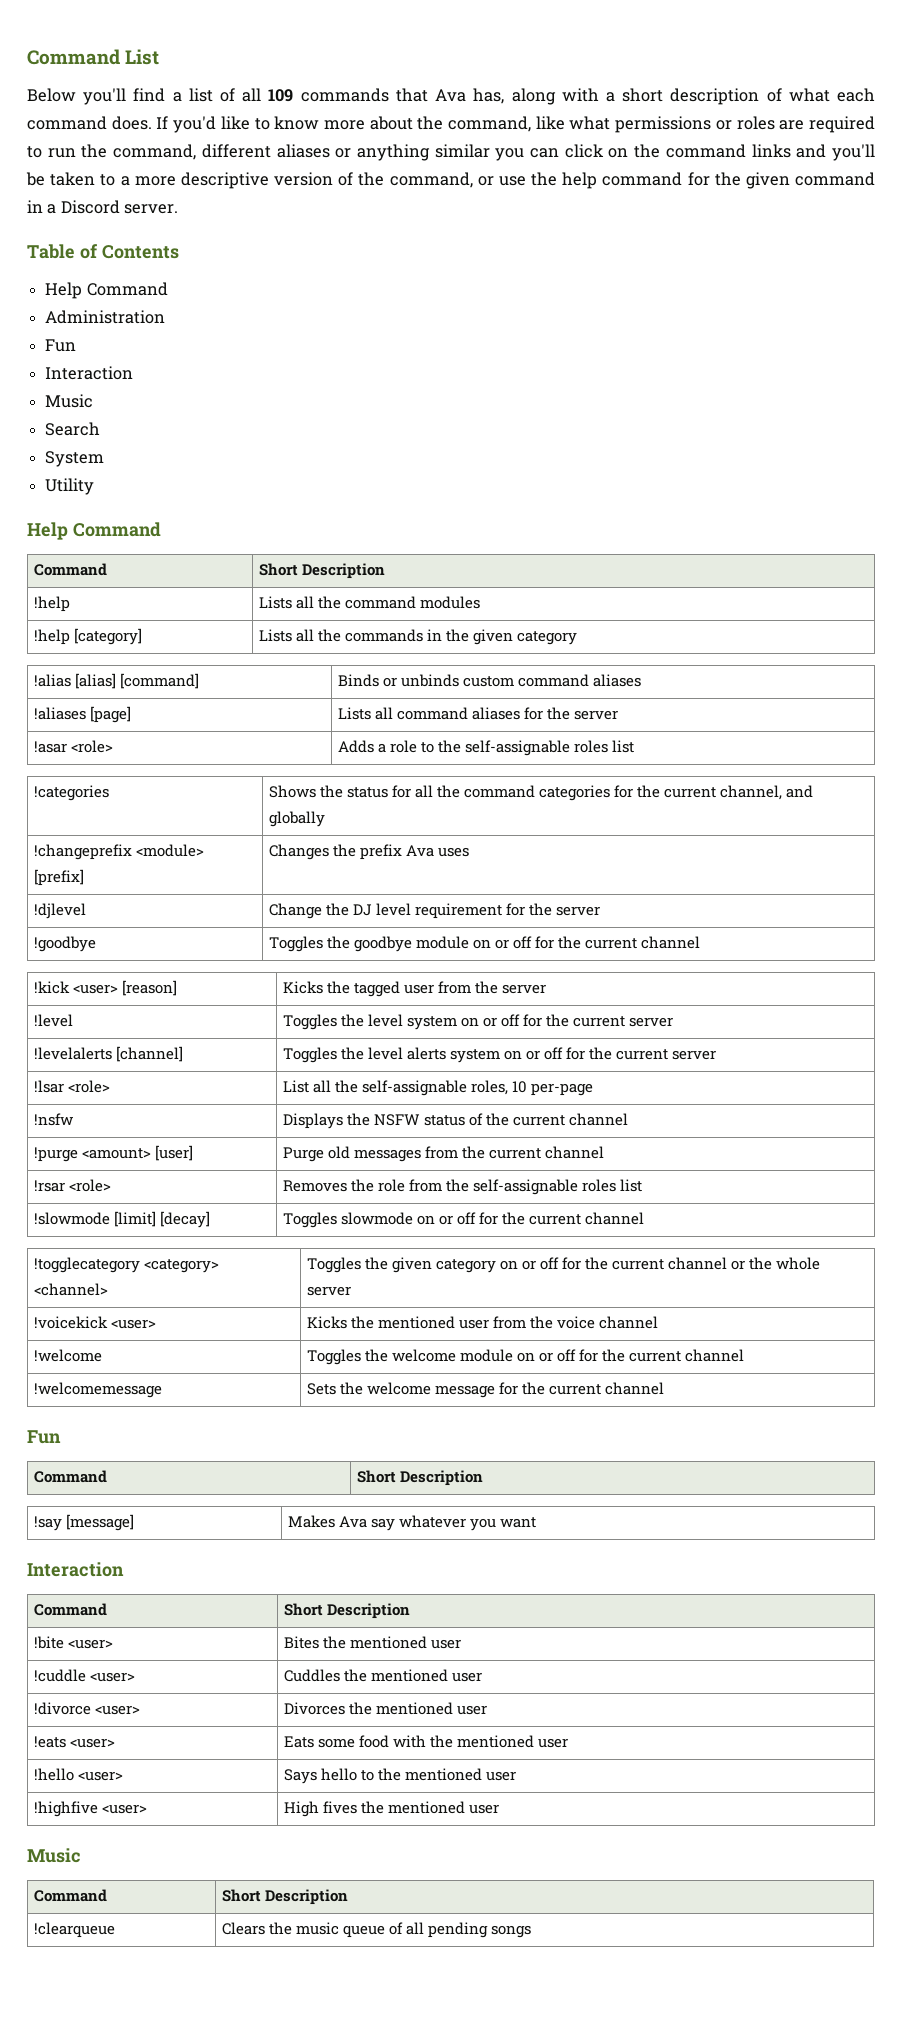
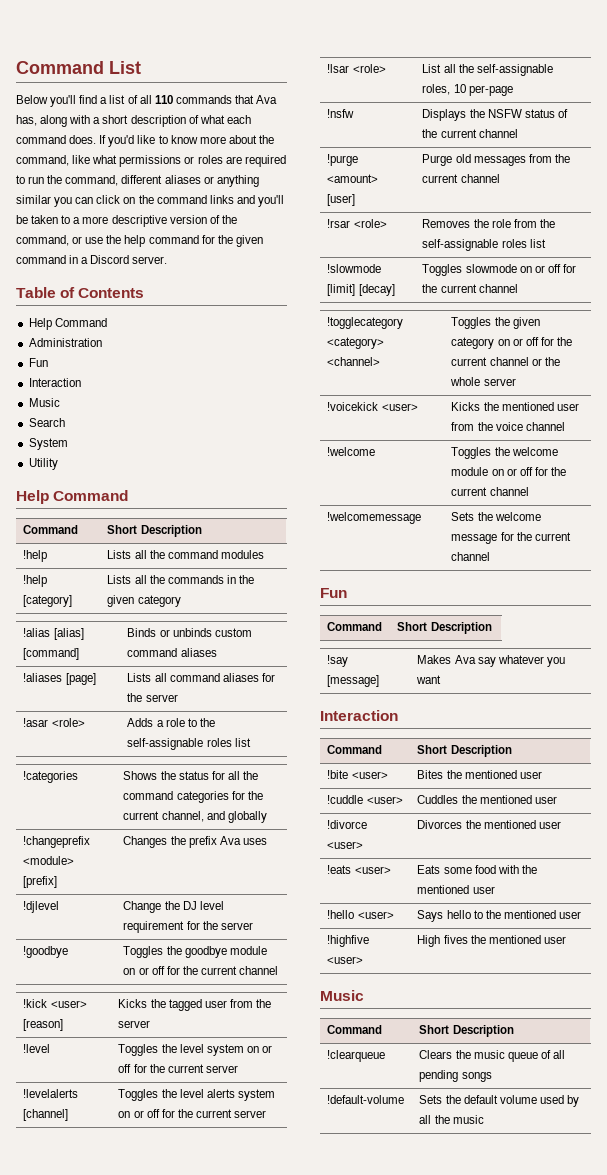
- Below you'll find a list of all 109 commands that Ava has, along with a short description of what each command does.
+ Below you'll find a list of all 110 commands that Ava has, along with a short description of what each command does.
+ !default-volume | Sets the default volume used by all the music

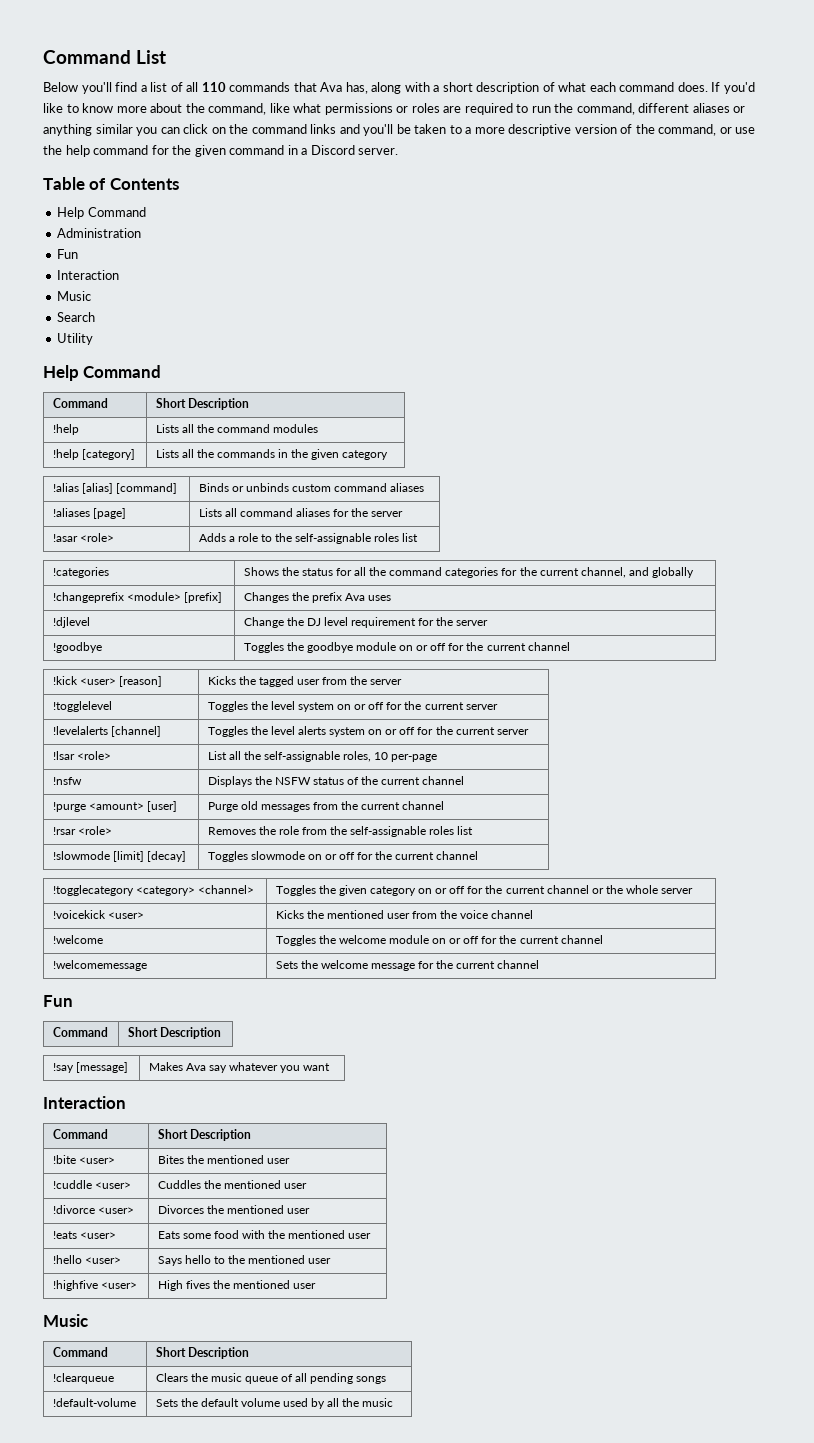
- System
- !level | Toggles the level system on or off for the current server
+ !togglelevel | Toggles the level system on or off for the current server

